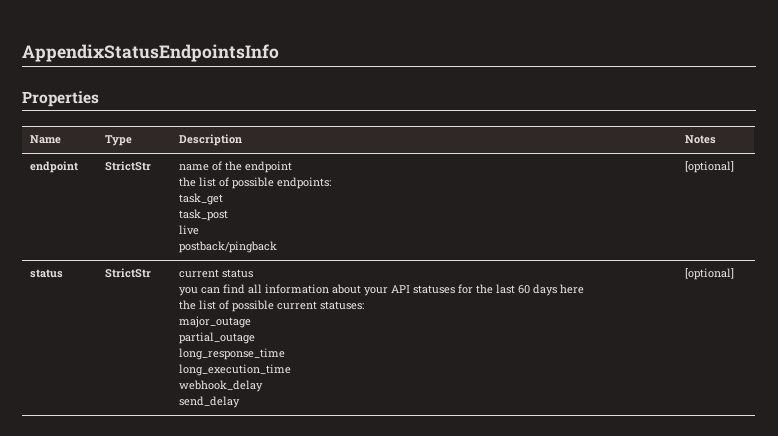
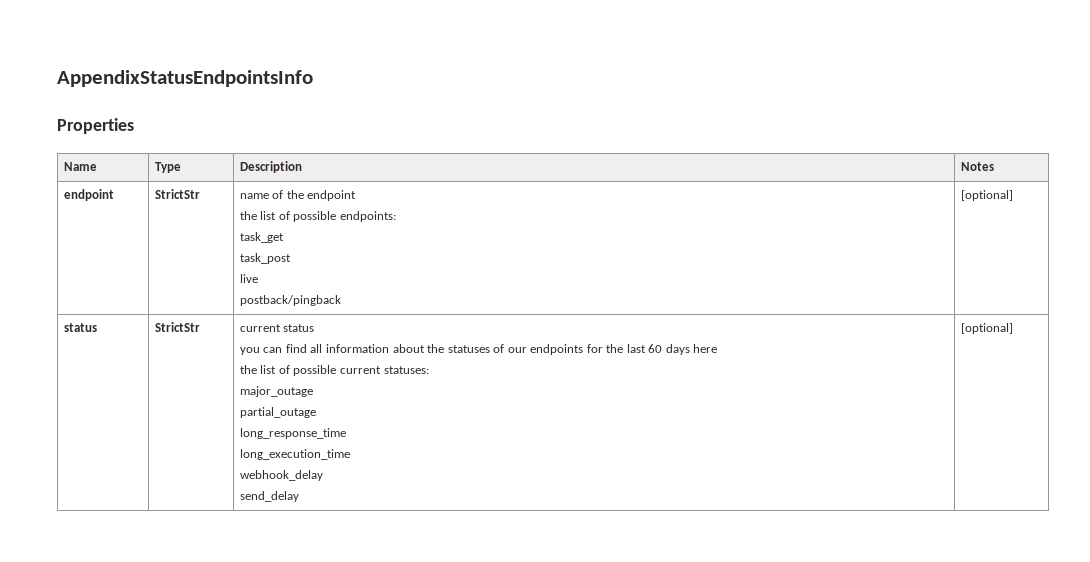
  status | StrictStr | current status
- you can find all information about your API statuses for the last 60 days here
+ you can find all information about the statuses of our endpoints for the last 60 days here

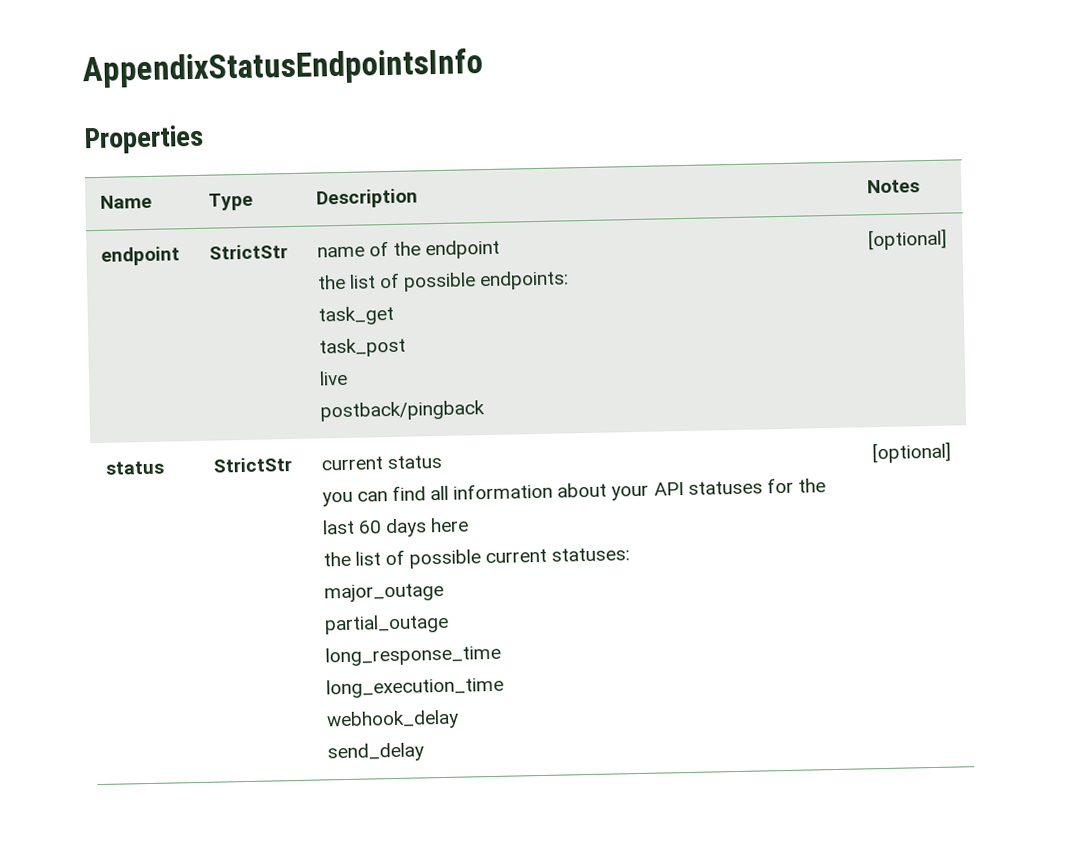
  status | StrictStr | current status
- you can find all information about the statuses of our endpoints for the last 60 days here
+ you can find all information about your API statuses for the last 60 days here

